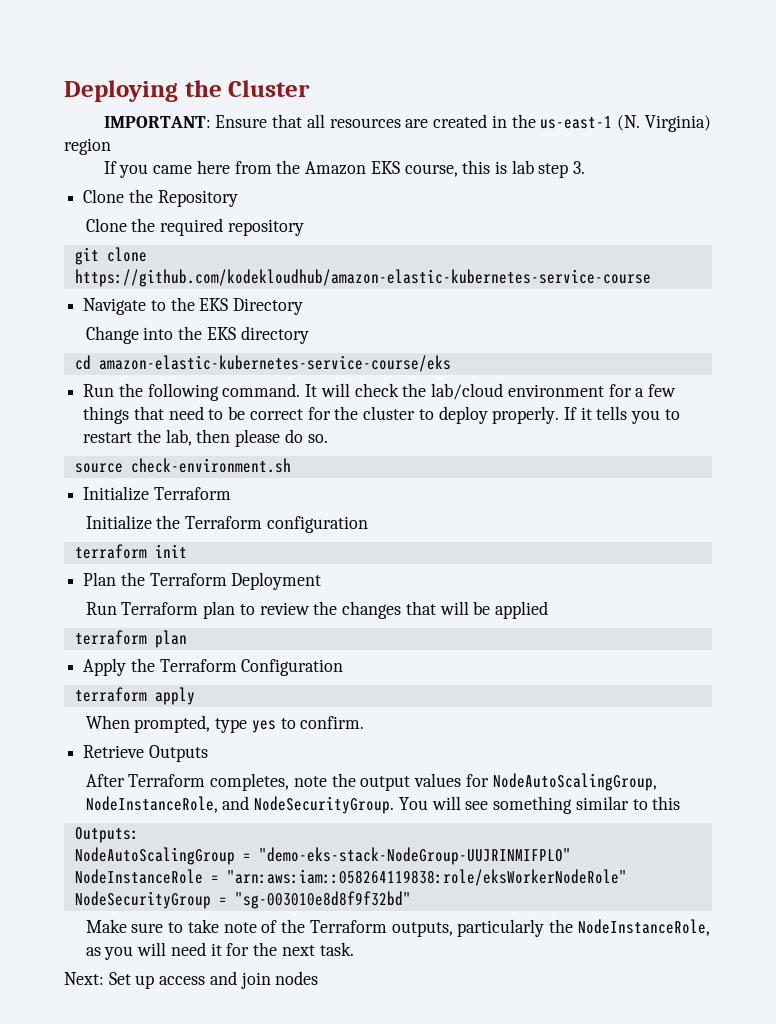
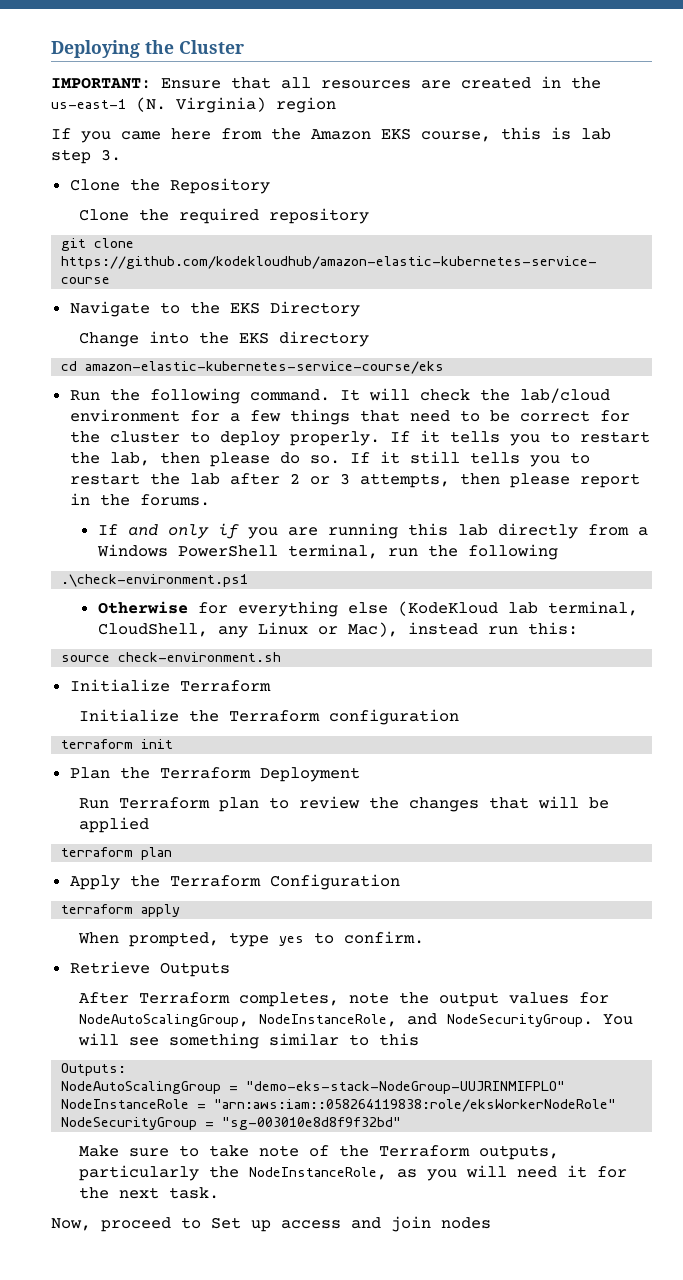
+ If it still tells you to restart the lab after 2 or 3 attempts, then please report in the forums.
+ If and only if you are running this lab directly from a Windows PowerShell terminal, run the following
+ .\check-environment.ps1
+ Otherwise for everything else (KodeKloud lab terminal, CloudShell, any Linux or Mac), instead run this:
- Next: Set up access and join nodes
+ Now, proceed to Set up access and join nodes

